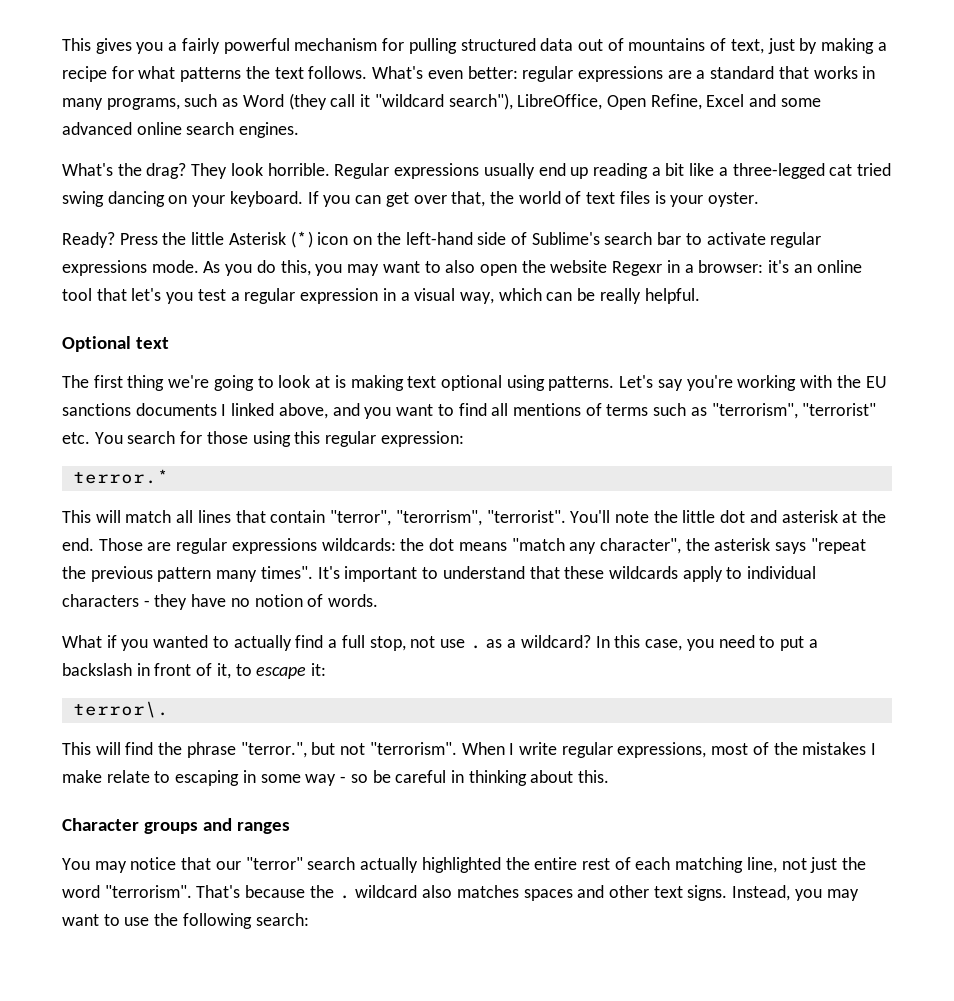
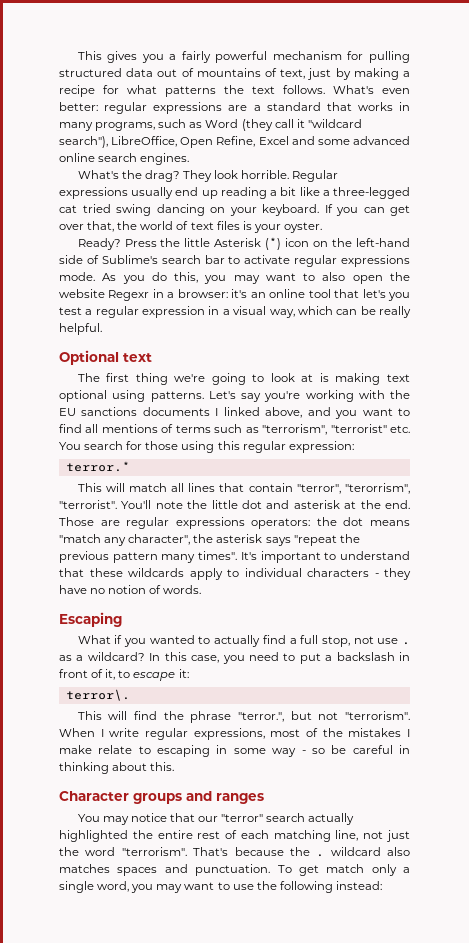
- Those are regular expressions wildcards: the dot means "match any character", the asterisk says "repeat the previous pattern many times".
+ Those are regular expressions operators: the dot means "match any character", the asterisk says "repeat the previous pattern many times".
+ Escaping
- That's because the . wildcard also matches spaces and other text signs. Instead, you may want to use the following search:
+ That's because the . wildcard also matches spaces and punctuation. To get match only a single word, you may want to use the following instead:

